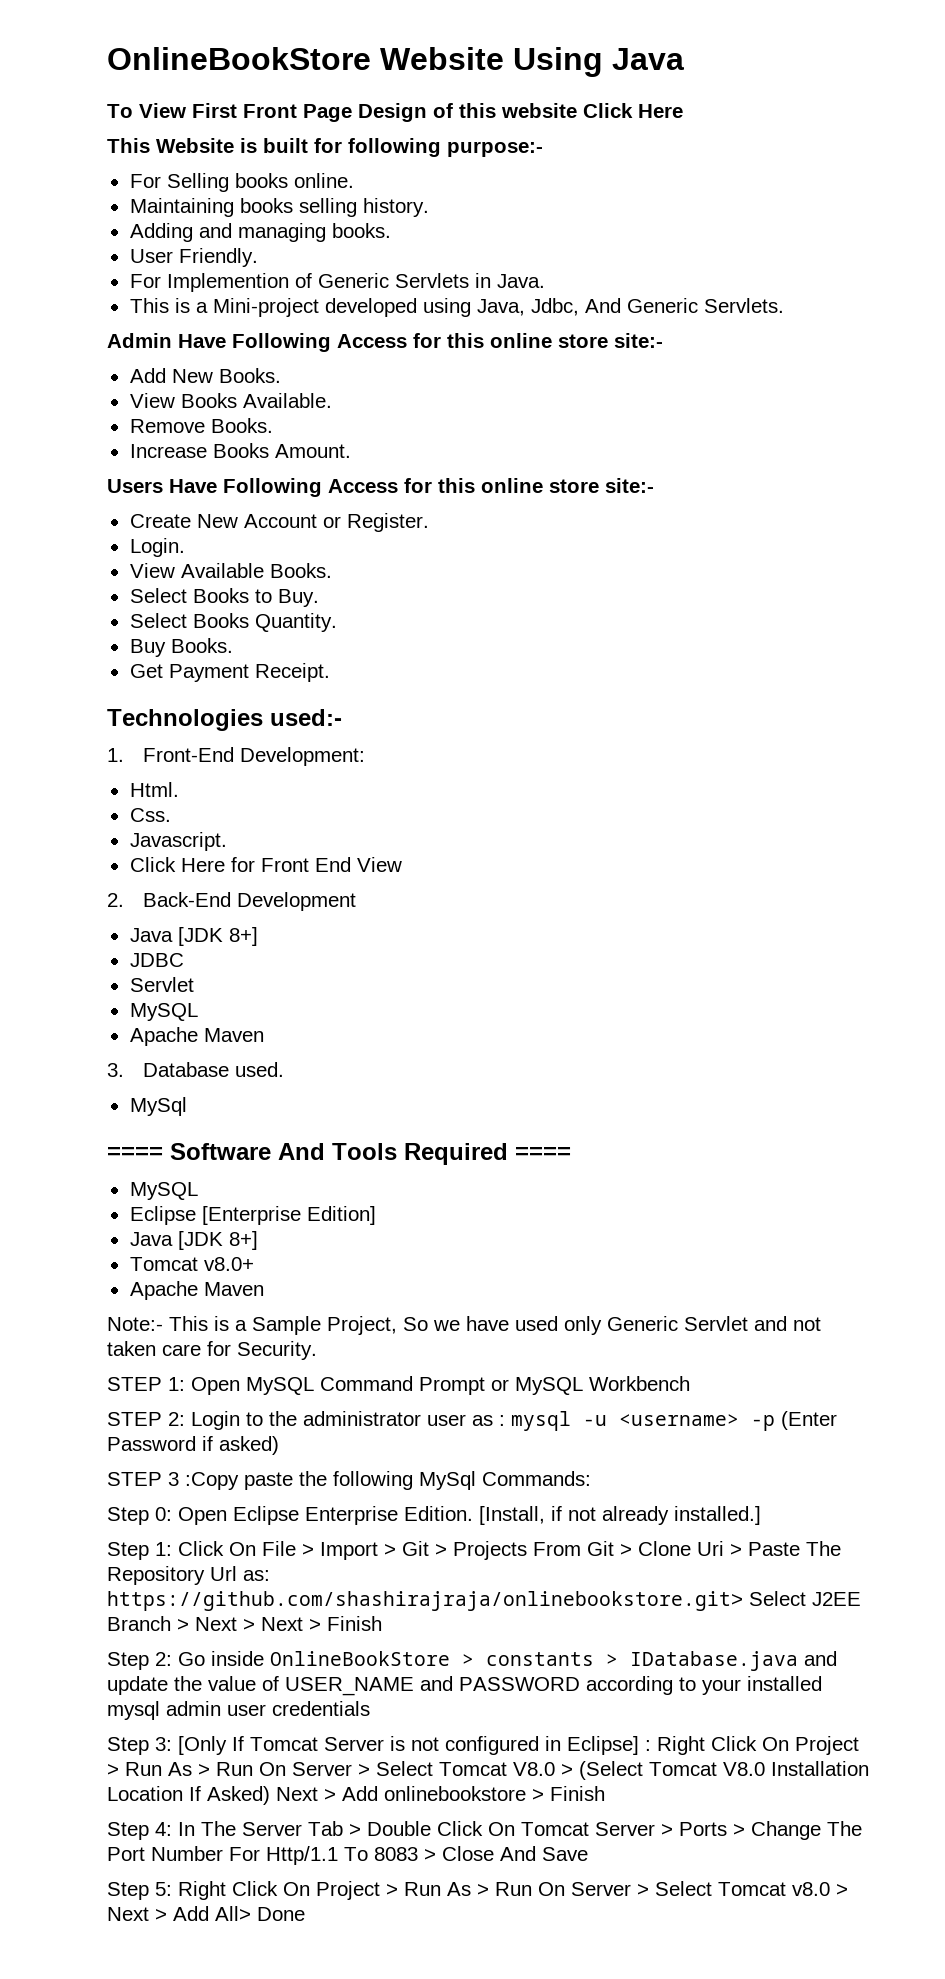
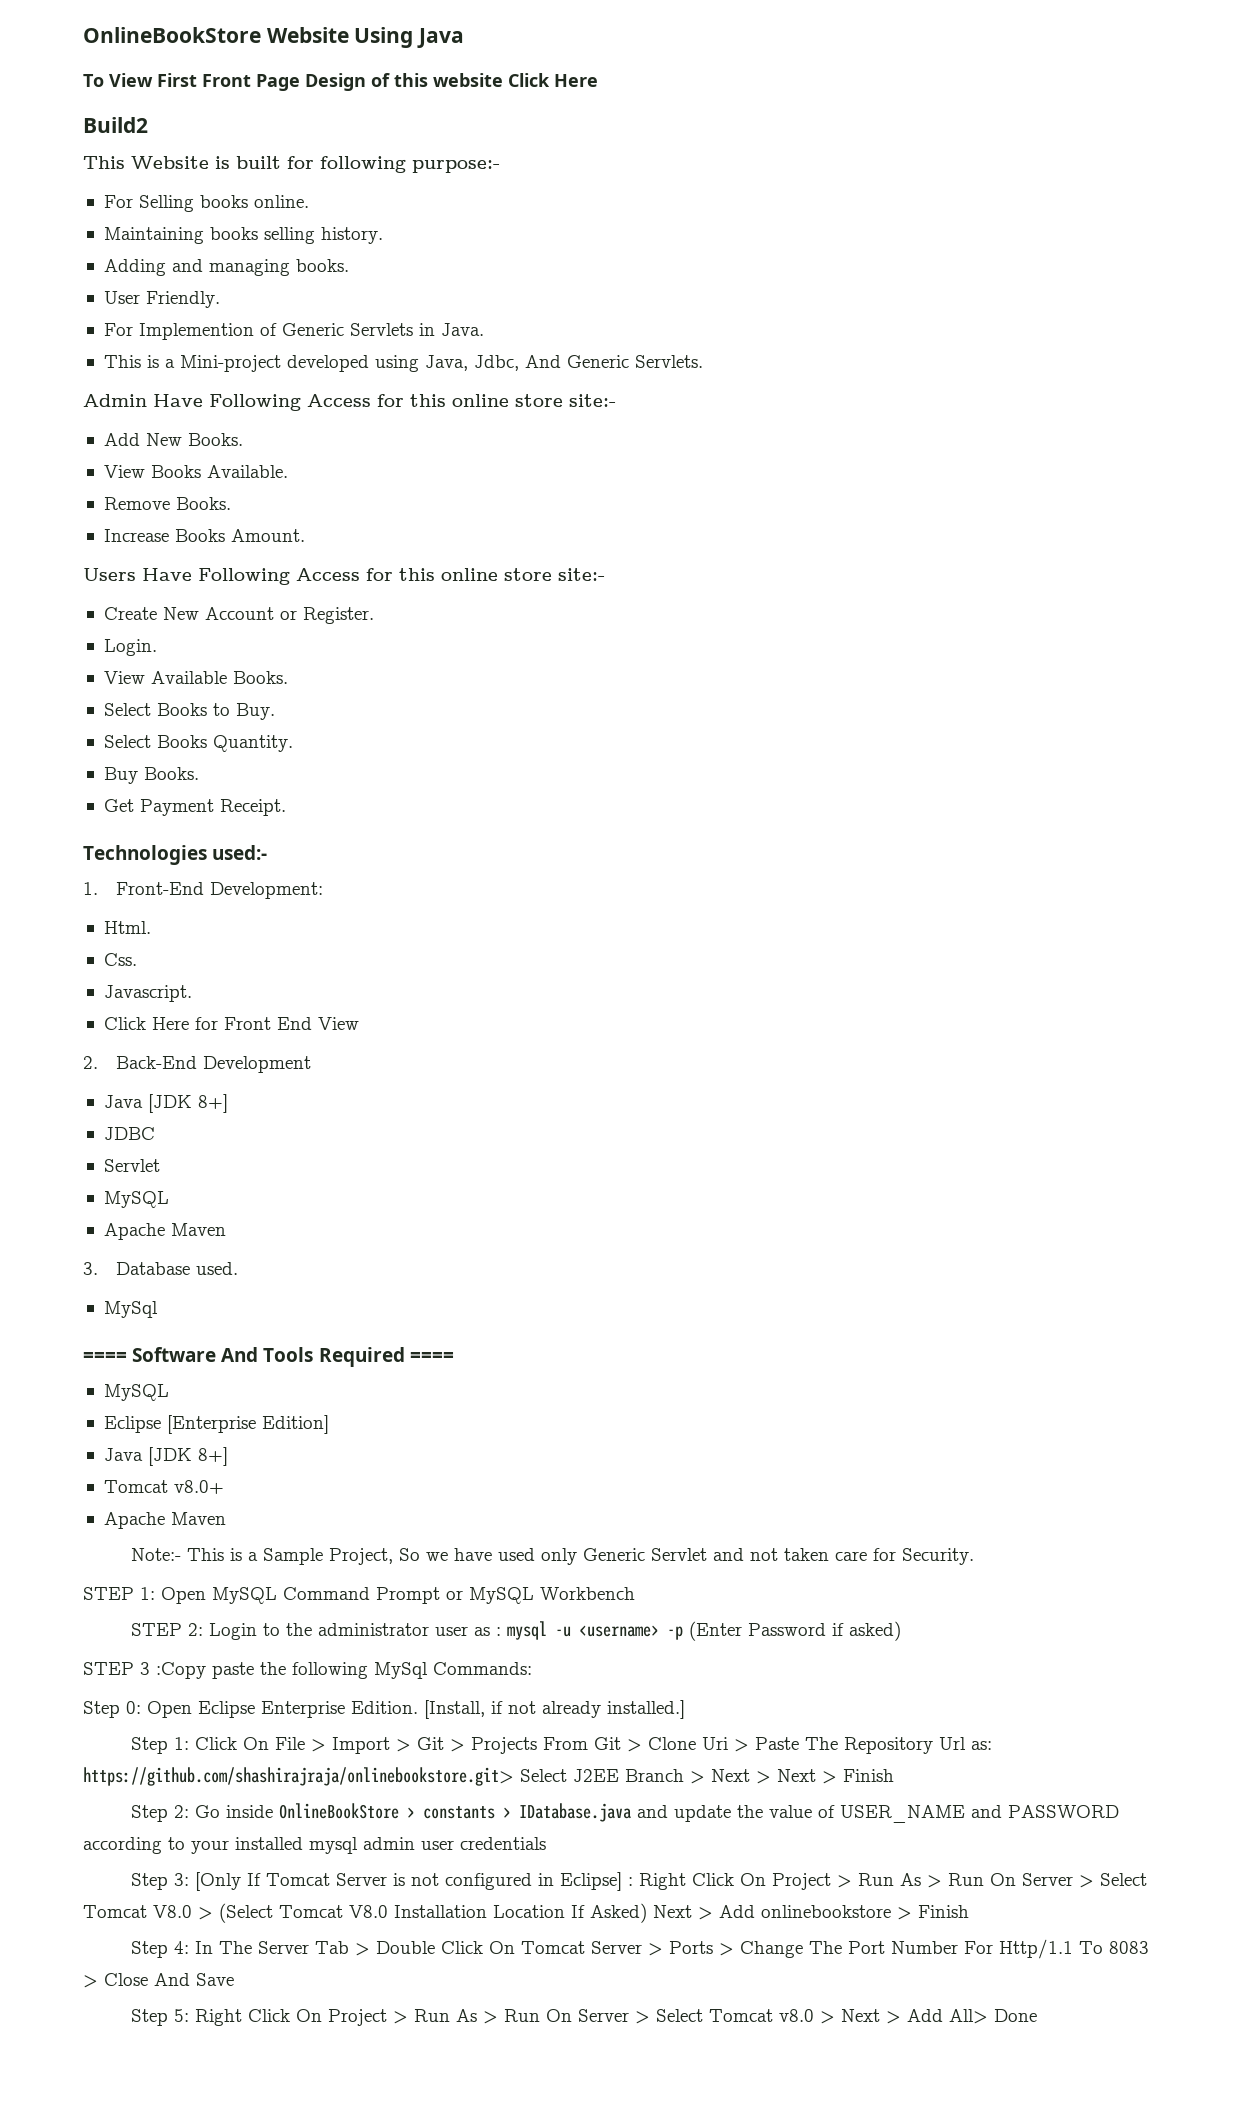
+ Build2

